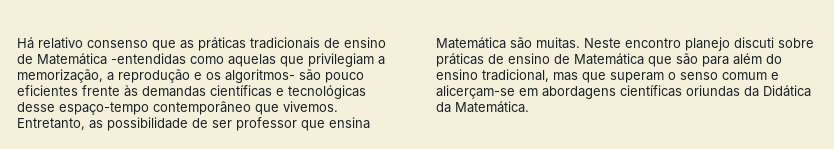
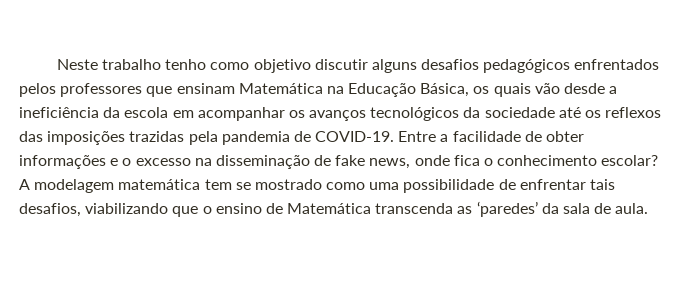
- Há relativo consenso que as práticas tradicionais de ensino de Matemática -entendidas como aquelas que privilegiam a memorização, a reprodução e os algoritmos- são pouco eficientes frente às demandas científicas e tecnológicas desse espaço-tempo contemporâneo que vivemos. Entretanto, as possibilidade de ser professor que ensina Matemática são muitas. Neste encontro planejo discuti sobre práticas de ensino de Matemática que são para além do ensino tradicional, mas que superam o senso comum e alicerçam-se em abordagens científicas oriundas da Didática da Matemática.
+ Neste trabalho tenho como objetivo discutir alguns desafios pedagógicos enfrentados pelos professores que ensinam Matemática na Educação Básica, os quais vão desde a ineficiência da escola em acompanhar os avanços tecnológicos da sociedade até os reflexos das imposições trazidas pela pandemia de COVID-19. Entre a facilidade de obter informações e o excesso na disseminação de fake news, onde fica o conhecimento escolar? A modelagem matemática tem se mostrado como uma possibilidade de enfrentar tais desafios, viabilizando que o ensino de Matemática transcenda as ‘paredes’ da sala de aula.

